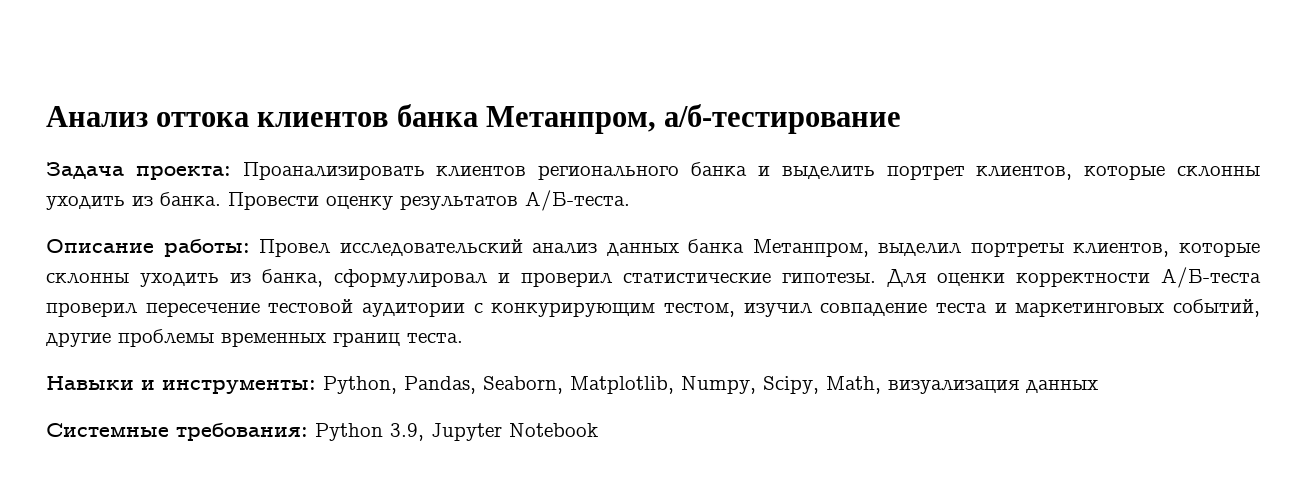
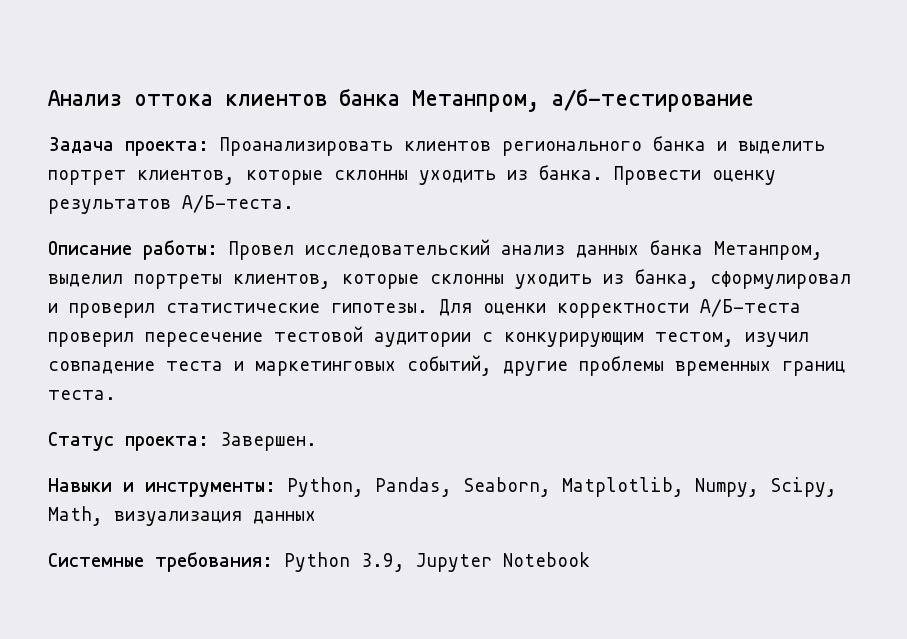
+ Статус проекта: Завершен.

